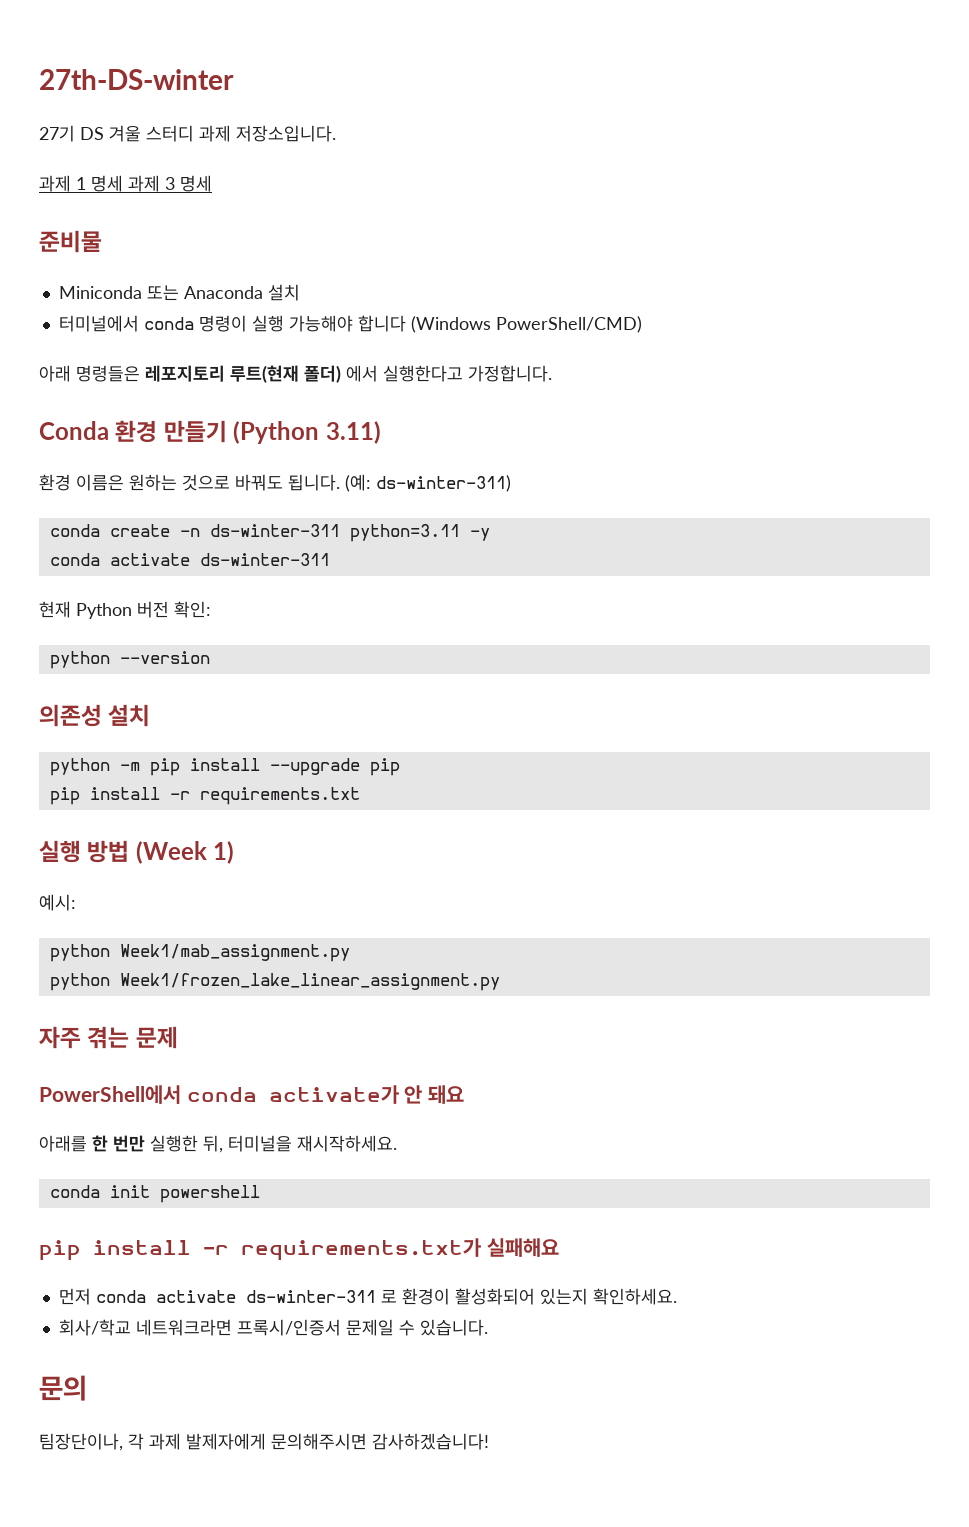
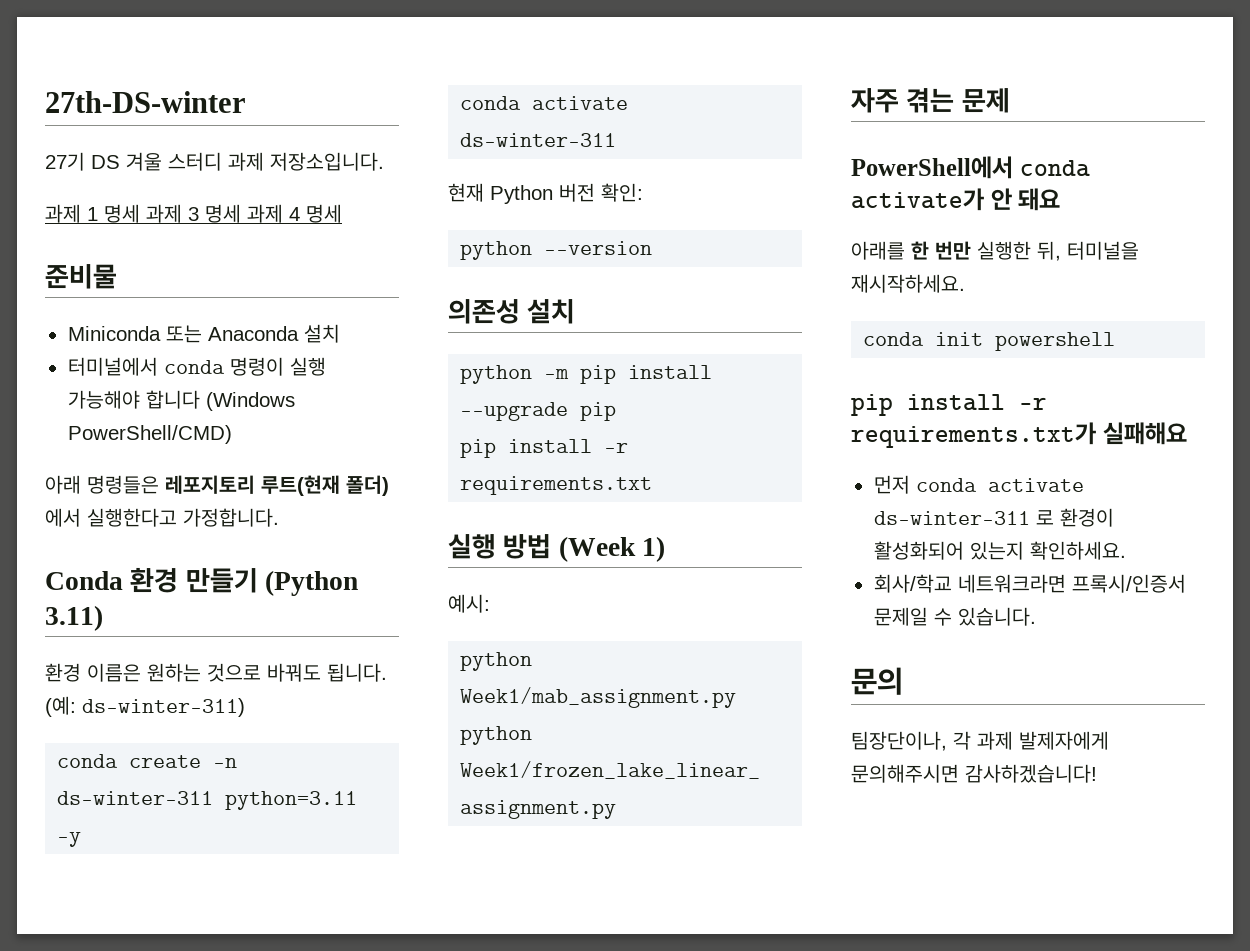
- 과제 1 명세 과제 3 명세
+ 과제 1 명세 과제 3 명세 과제 4 명세

